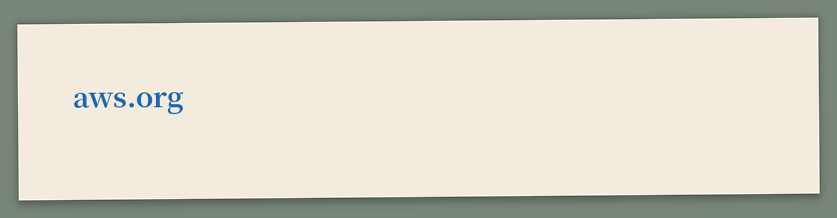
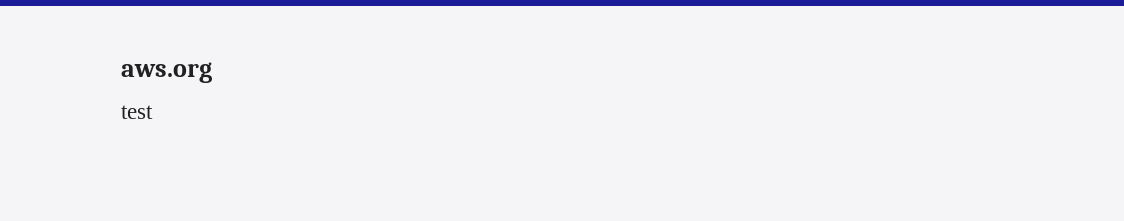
+ test

